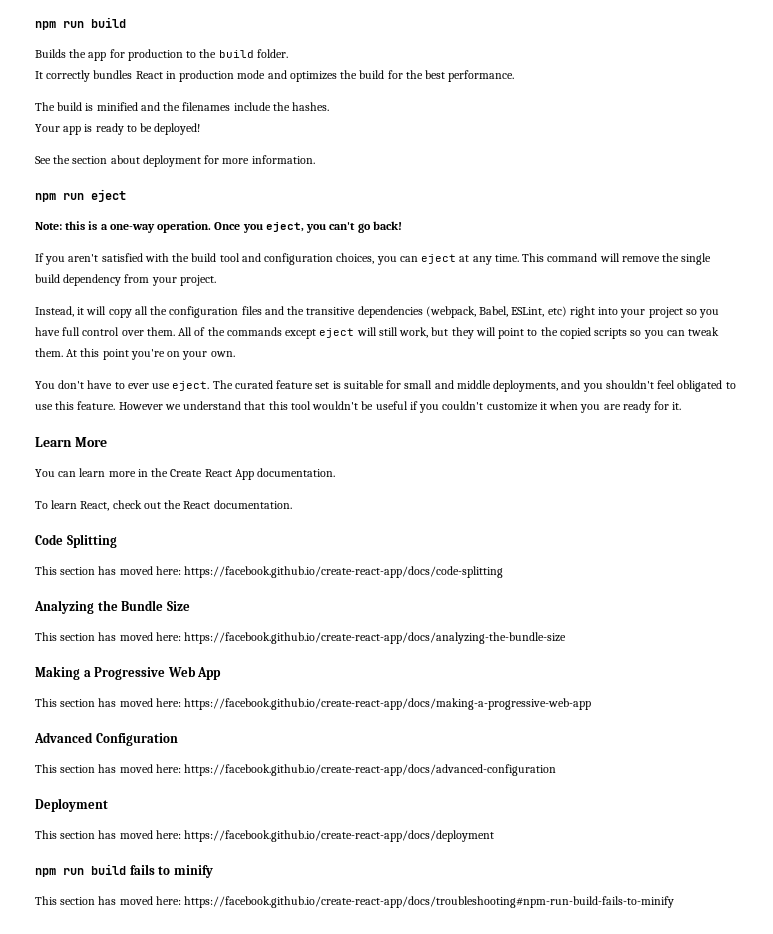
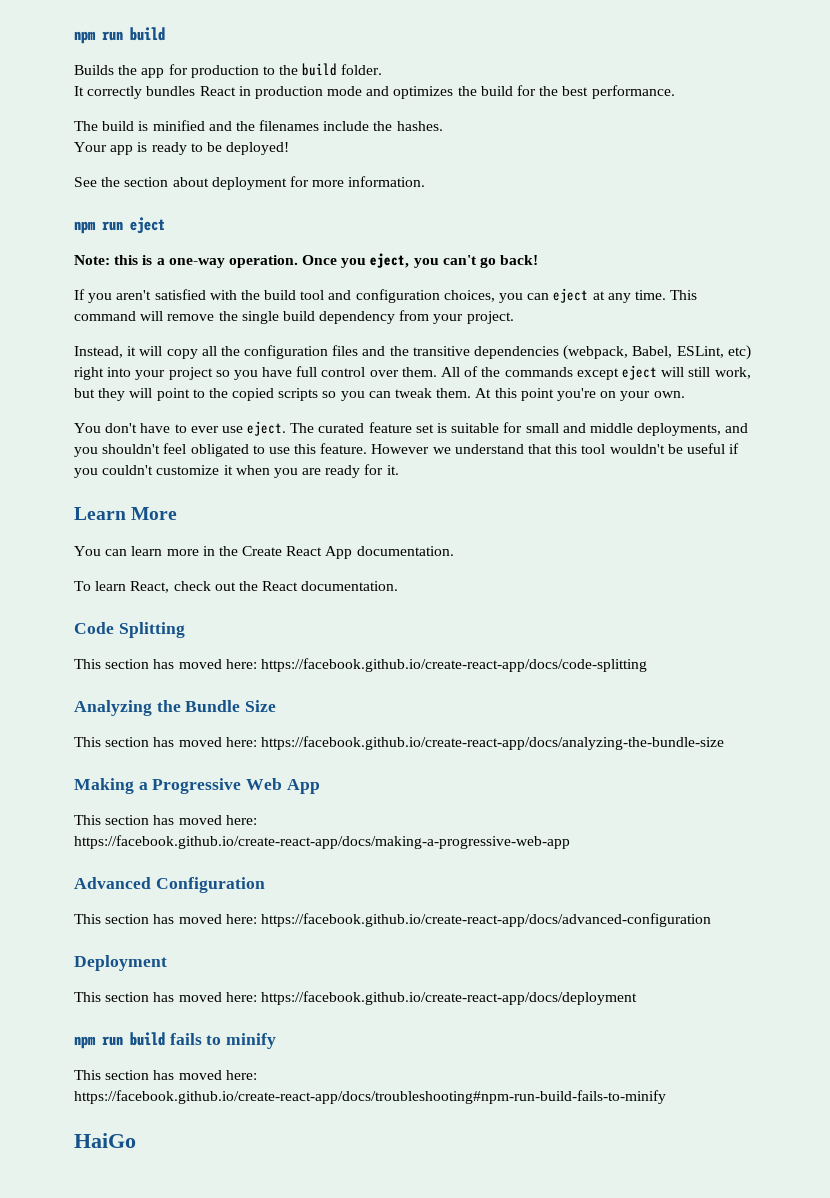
+ HaiGo

